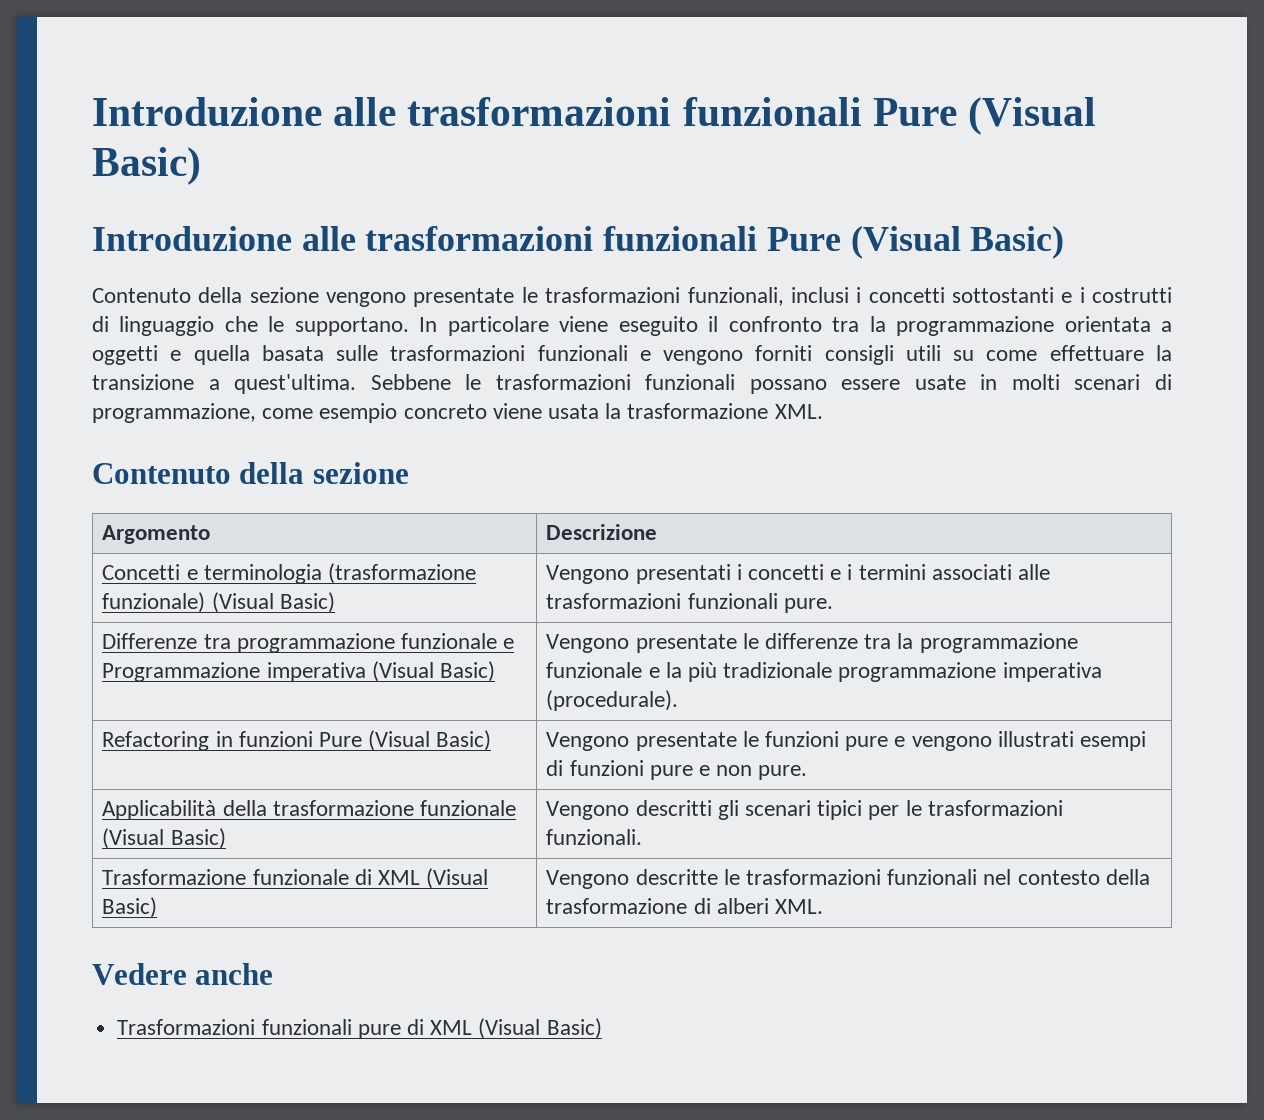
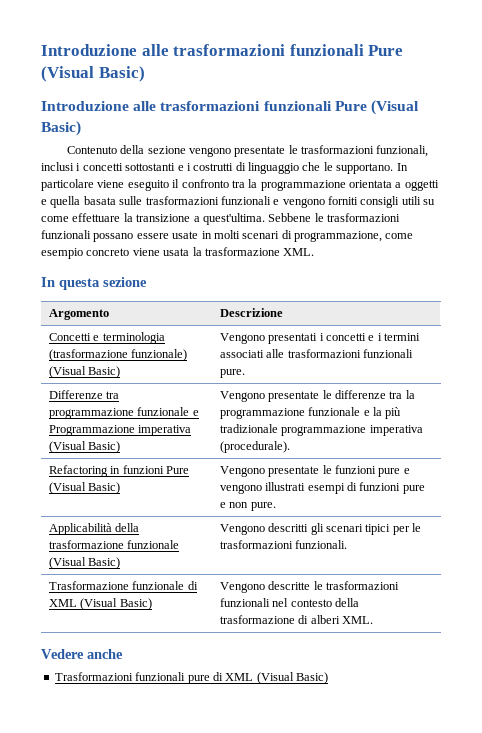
  Sebbene le trasformazioni funzionali possano essere usate in molti scenari di programmazione, come esempio concreto viene usata la trasformazione XML.
- Contenuto della sezione
+ In questa sezione

